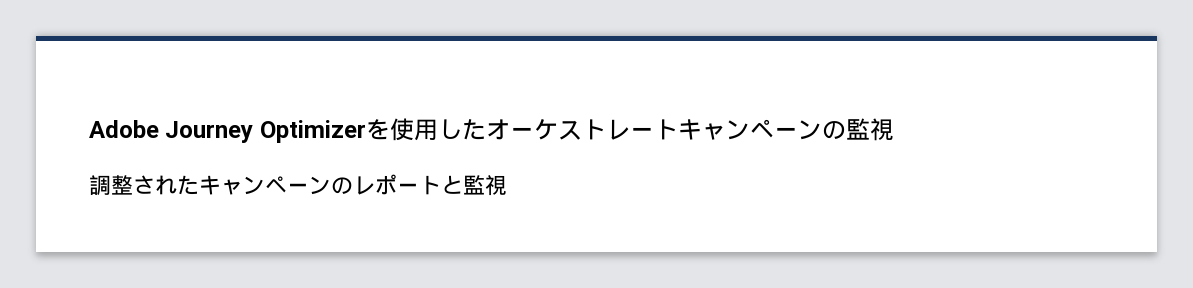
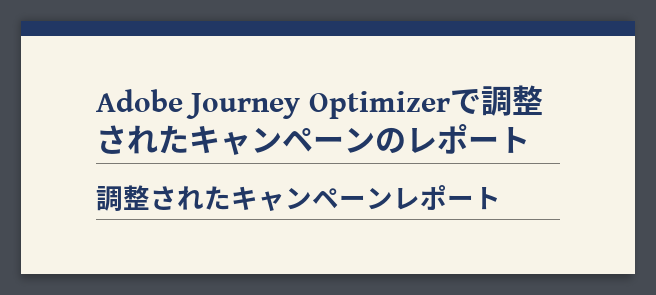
- Adobe Journey Optimizerを使用したオーケストレートキャンペーンの監視
- 調整されたキャンペーンのレポートと監視
+ Adobe Journey Optimizerで調整されたキャンペーンのレポート
+ 調整されたキャンペーンレポート

